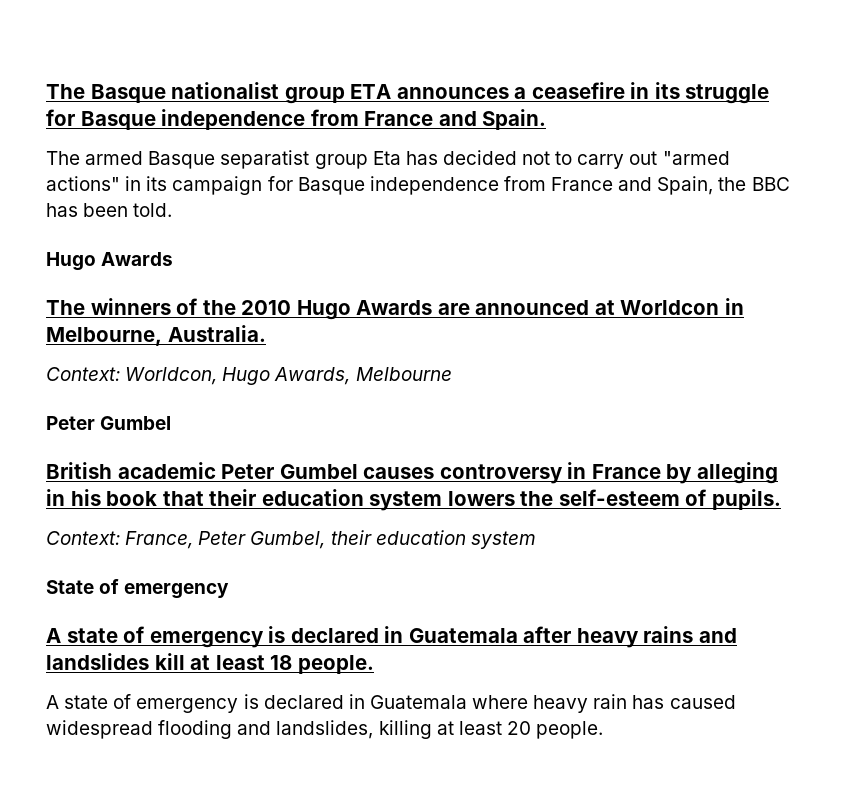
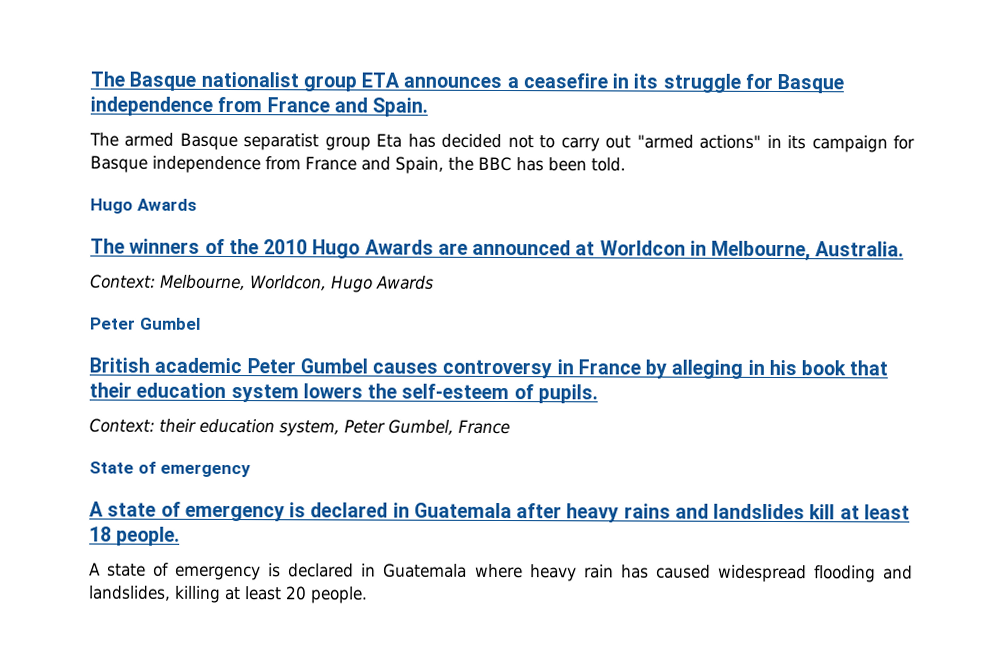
- Context: Worldcon, Hugo Awards, Melbourne
+ Context: Melbourne, Worldcon, Hugo Awards
- Context: France, Peter Gumbel, their education system
+ Context: their education system, Peter Gumbel, France

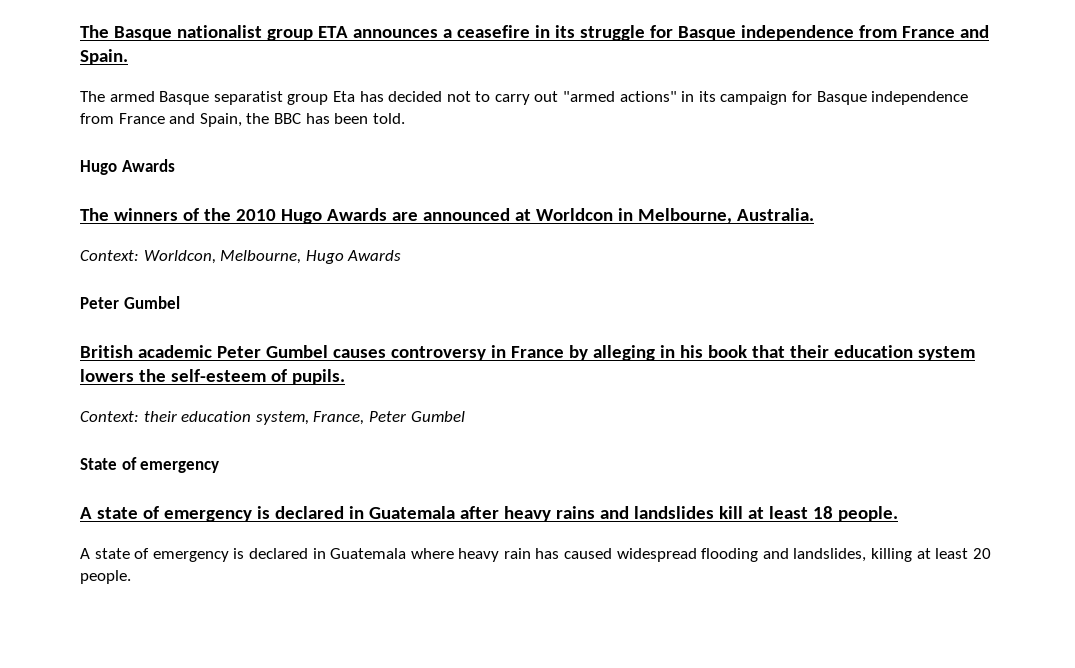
- Context: Melbourne, Worldcon, Hugo Awards
+ Context: Worldcon, Melbourne, Hugo Awards
- Context: their education system, Peter Gumbel, France
+ Context: their education system, France, Peter Gumbel

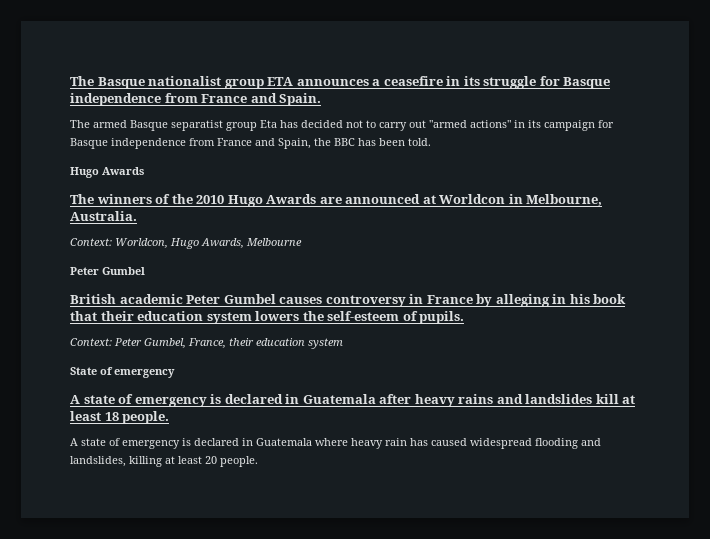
- Context: Worldcon, Melbourne, Hugo Awards
+ Context: Worldcon, Hugo Awards, Melbourne
- Context: their education system, France, Peter Gumbel
+ Context: Peter Gumbel, France, their education system

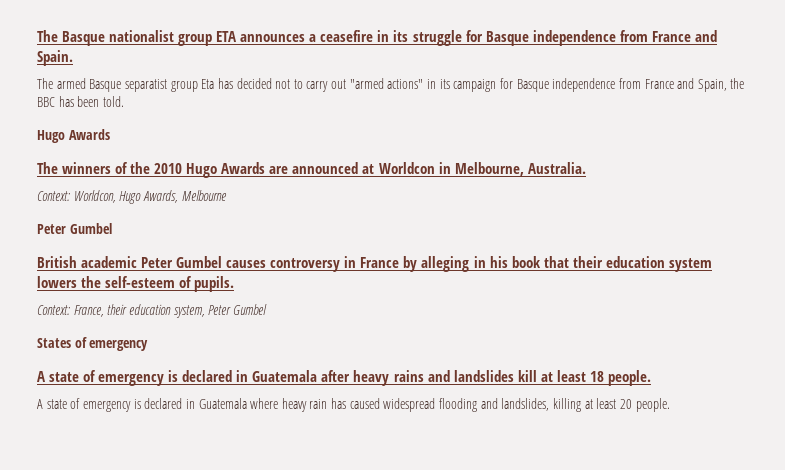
- Context: Peter Gumbel, France, their education system
- State of emergency
+ Context: France, their education system, Peter Gumbel
+ States of emergency

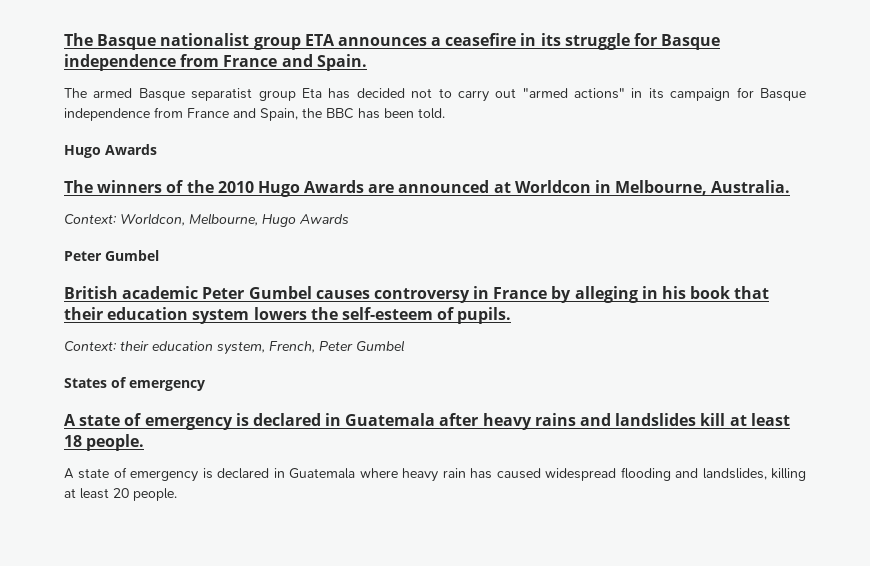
- Context: Worldcon, Hugo Awards, Melbourne
+ Context: Worldcon, Melbourne, Hugo Awards
- Context: France, their education system, Peter Gumbel
+ Context: their education system, French, Peter Gumbel

